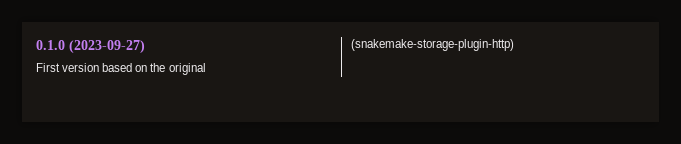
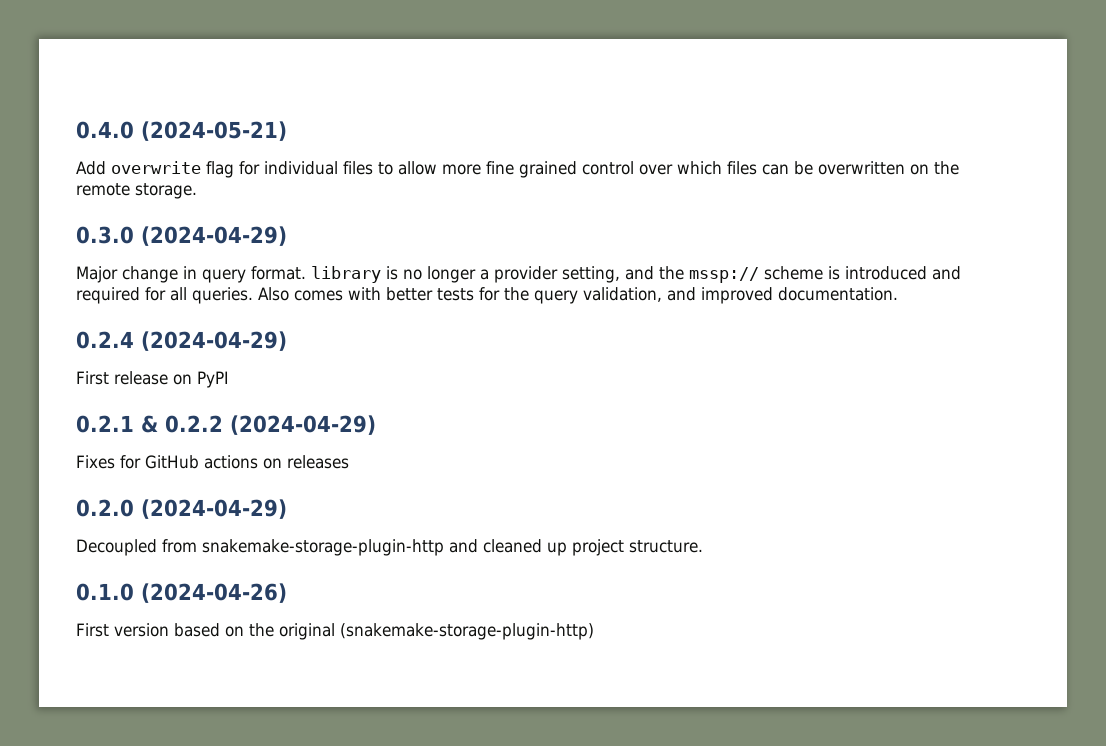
- 0.1.0 (2023-09-27)
+ 0.4.0 (2024-05-21)
+ Add overwrite flag for individual files to allow more fine grained control over which files can be overwritten on the remote storage.
+ 0.3.0 (2024-04-29)
+ Major change in query format. library is no longer a provider setting, and the mssp:// scheme is introduced and required for all queries. Also comes with better tests for the query validation, and improved documentation.
+ 0.2.4 (2024-04-29)
+ First release on PyPI
+ 0.2.1 & 0.2.2 (2024-04-29)
+ Fixes for GitHub actions on releases
+ 0.2.0 (2024-04-29)
+ Decoupled from snakemake-storage-plugin-http and cleaned up project structure.
+ 0.1.0 (2024-04-26)

